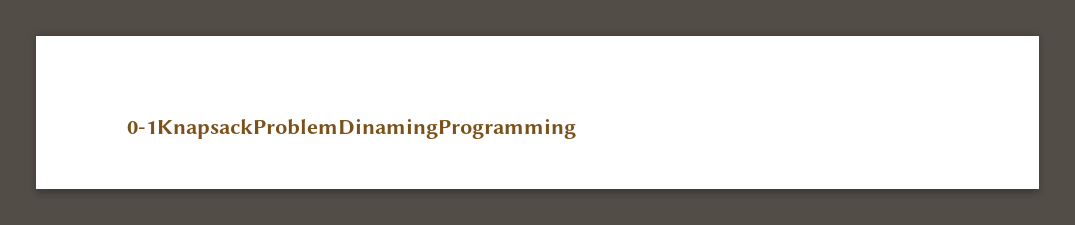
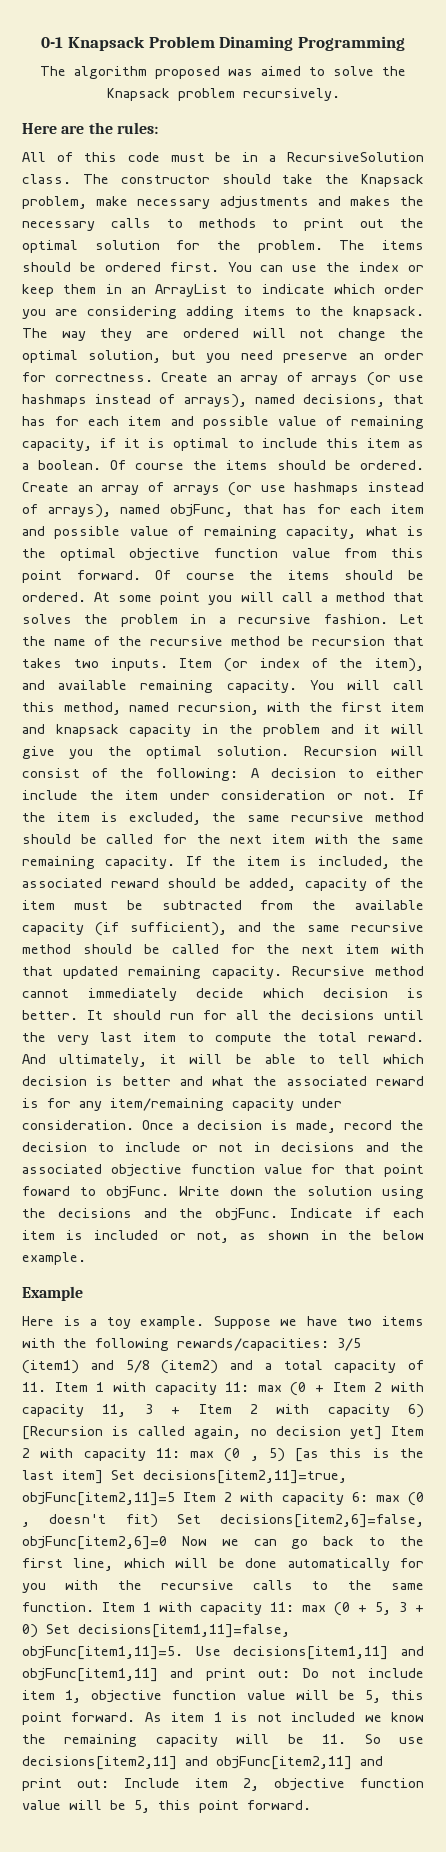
- 0-1KnapsackProblemDinamingProgramming
+ 0-1 Knapsack Problem Dinaming Programming
+ The algorithm proposed was aimed to solve the Knapsack problem recursively.
+ Here are the rules:
+ All of this code must be in a RecursiveSolution class. The constructor should take the Knapsack problem, make necessary adjustments and makes the necessary calls to methods to print out the optimal solution for the problem. The items should be ordered first. You can use the index or keep them in an ArrayList to indicate which order you are considering adding items to the knapsack. The way they are ordered will not change the optimal solution, but you need preserve an order for correctness. Create an array of arrays (or use hashmaps instead of arrays), named decisions, that has for each item and possible value of remaining capacity, if it is optimal to include this item as a boolean. Of course the items should be ordered. Create an array of arrays (or use hashmaps instead of arrays), named objFunc, that has for each item and possible value of remaining capacity, what is the optimal objective function value from this point forward. Of course the items should be ordered. At some point you will call a method that solves the problem in a recursive fashion. Let the name of the recursive method be recursion that takes two inputs. Item (or index of the item), and available remaining capacity. You will call this method, named recursion, with the first item and knapsack capacity in the problem and it will give you the optimal solution. Recursion will consist of the following: A decision to either include the item under consideration or not. If the item is excluded, the same recursive method should be called for the next item with the same remaining capacity. If the item is included, the associated reward should be added, capacity of the item must be subtracted from the available capacity (if sufficient), and the same recursive method should be called for the next item with that updated remaining capacity. Recursive method cannot immediately decide which decision is better. It should run for all the decisions until the very last item to compute the total reward. And ultimately, it will be able to tell which decision is better and what the associated reward is for any item/remaining capacity under consideration. Once a decision is made, record the decision to include or not in decisions and the associated objective function value for that point foward to objFunc. Write down the solution using the decisions and the objFunc. Indicate if each item is included or not, as shown in the below example.
+ Example
+ Here is a toy example. Suppose we have two items with the following rewards/capacities: 3/5 (item1) and 5/8 (item2) and a total capacity of 11. Item 1 with capacity 11: max (0 + Item 2 with capacity 11, 3 + Item 2 with capacity 6) [Recursion is called again, no decision yet] Item 2 with capacity 11: max (0 , 5) [as this is the last item] Set decisions[item2,11]=true, objFunc[item2,11]=5 Item 2 with capacity 6: max (0 , doesn't fit) Set decisions[item2,6]=false, objFunc[item2,6]=0 Now we can go back to the first line, which will be done automatically for you with the recursive calls to the same function. Item 1 with capacity 11: max (0 + 5, 3 + 0) Set decisions[item1,11]=false, objFunc[item1,11]=5. Use decisions[item1,11] and objFunc[item1,11] and print out: Do not include item 1, objective function value will be 5, this point forward. As item 1 is not included we know the remaining capacity will be 11. So use decisions[item2,11] and objFunc[item2,11] and print out: Include item 2, objective function value will be 5, this point forward.

